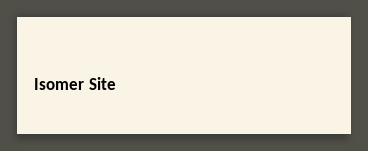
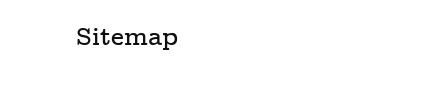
- Isomer Site
+ Sitemap

